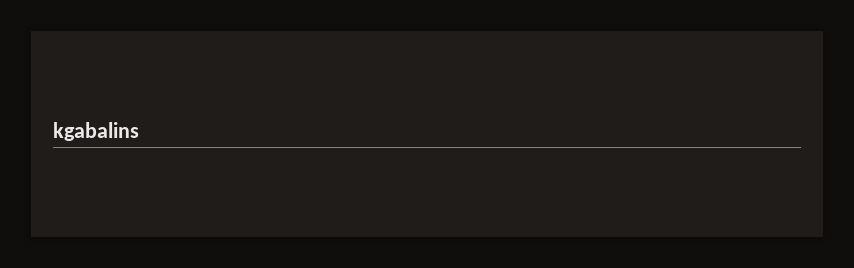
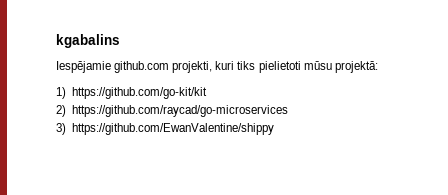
+ Iespējamie github.com projekti, kuri tiks pielietoti mūsu projektā:
+ 1) https://github.com/go-kit/kit
+ 2) https://github.com/raycad/go-microservices
+ 3) https://github.com/EwanValentine/shippy

